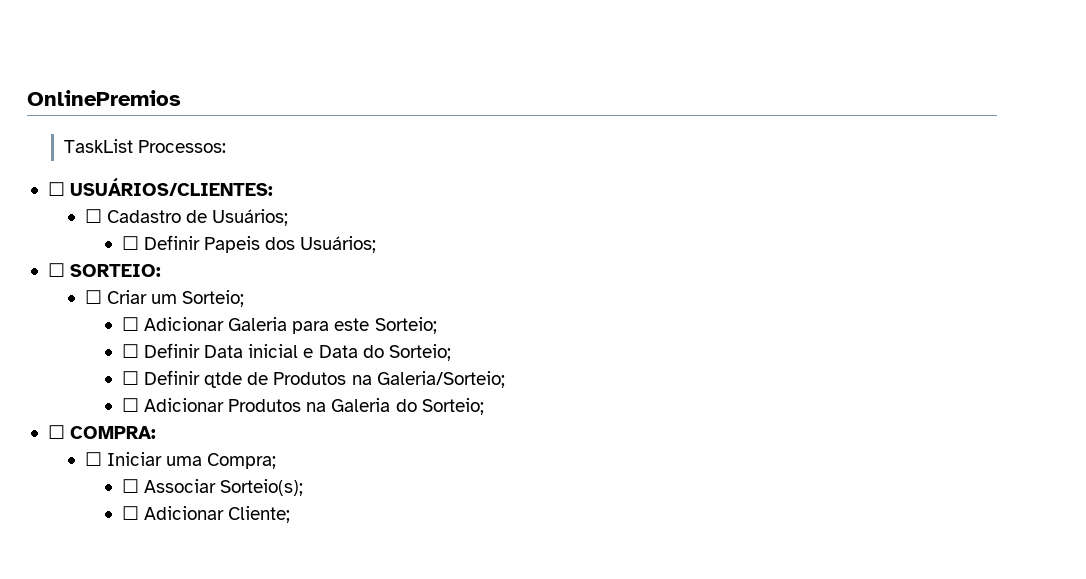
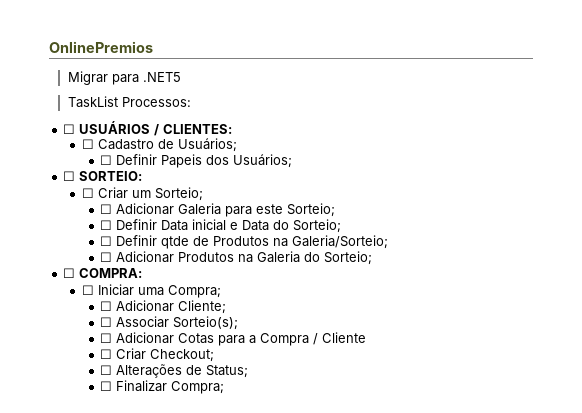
+ Migrar para .NET5
- ☐ USUÁRIOS/CLIENTES:
+ ☐ USUÁRIOS / CLIENTES:
+ ☐ Adicionar Cliente;
- ☐ Adicionar Cliente;
+ ☐ Adicionar Cotas para a Compra / Cliente
+ ☐ Criar Checkout;
+ ☐ Alterações de Status;
+ ☐ Finalizar Compra;

